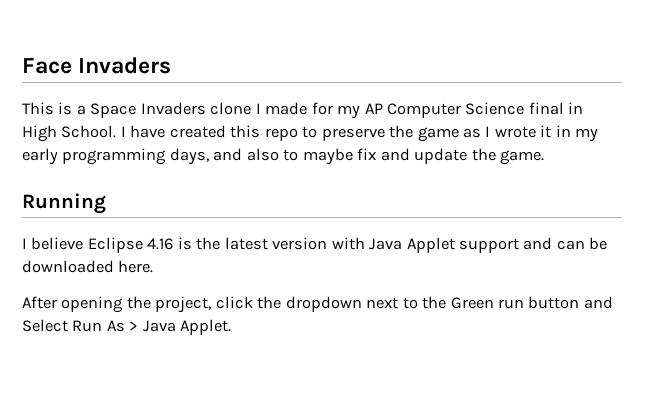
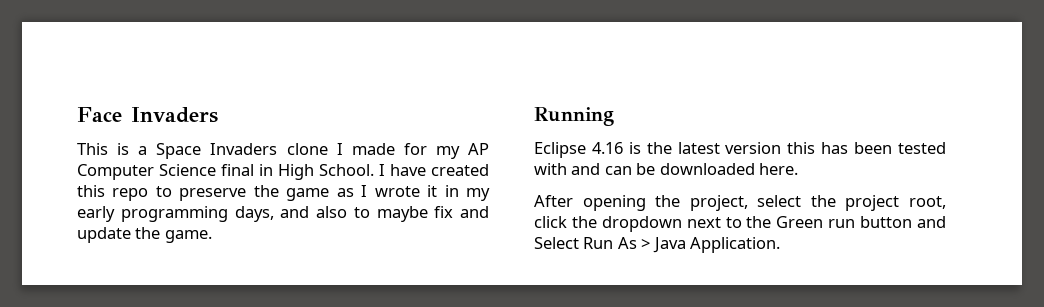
- I believe Eclipse 4.16 is the latest version with Java Applet support and can be downloaded here.
+ Eclipse 4.16 is the latest version this has been tested with and can be downloaded here.
- After opening the project, click the dropdown next to the Green run button and Select Run As > Java Applet.
+ After opening the project, select the project root, click the dropdown next to the Green run button and Select Run As > Java Application.

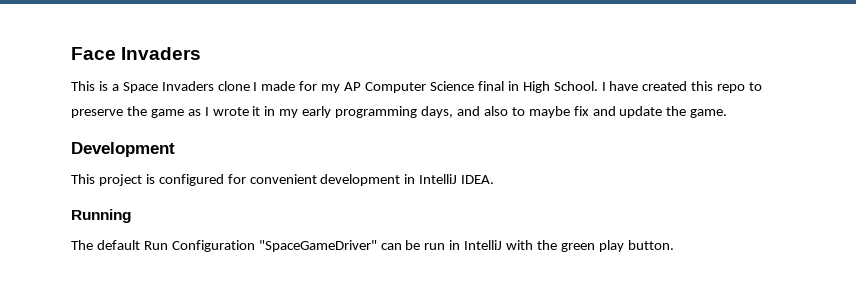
+ Development
+ This project is configured for convenient development in IntelliJ IDEA.
  Running
- Eclipse 4.16 is the latest version this has been tested with and can be downloaded here.
- After opening the project, select the project root, click the dropdown next to the Green run button and Select Run As > Java Application.
+ The default Run Configuration "SpaceGameDriver" can be run in IntelliJ with the green play button.

